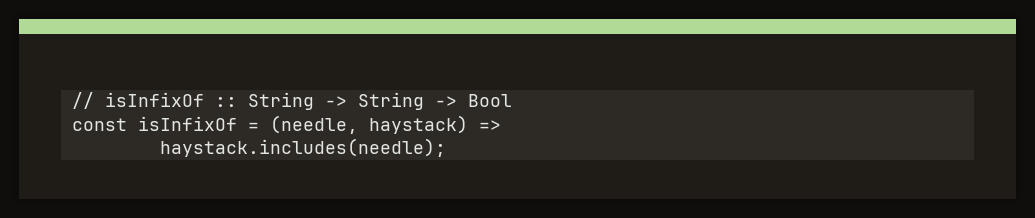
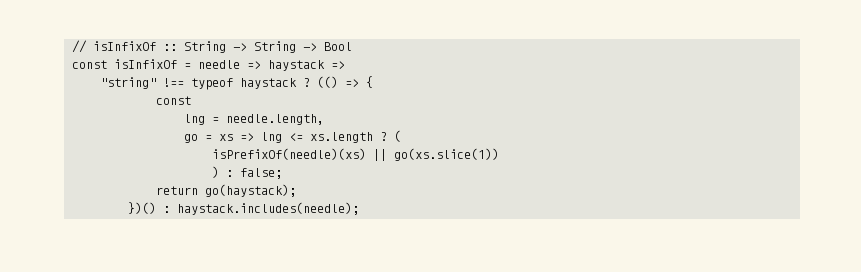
- const isInfixOf = (needle, haystack) =>
- haystack.includes(needle);
+ const isInfixOf = needle => haystack =>
+ "string" !== typeof haystack ? (() => {
+ const
+ lng = needle.length,
+ go = xs => lng <= xs.length ? (
+ isPrefixOf(needle)(xs) || go(xs.slice(1))
+ ) : false;
+ return go(haystack);
+ })() : haystack.includes(needle);

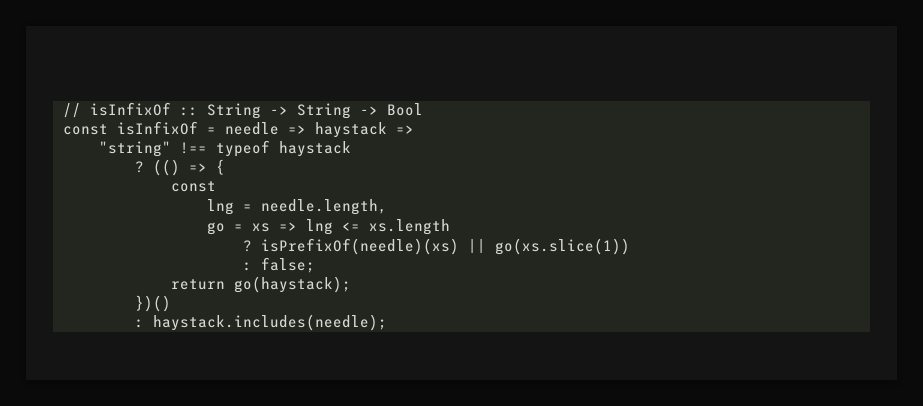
- "string" !== typeof haystack ?
+ "string" !== typeof haystack
+ ?
- go = xs => lng <= xs.length ? (
- isPrefixOf(needle)(xs) || go(xs.slice(1))
+ go = xs => lng <= xs.length
+ ? isPrefixOf(needle)(xs) || go(xs.slice(1))
- ) : false;
+ : false;
- })() : haystack.includes(needle);
+ })()
+ : haystack.includes(needle);

